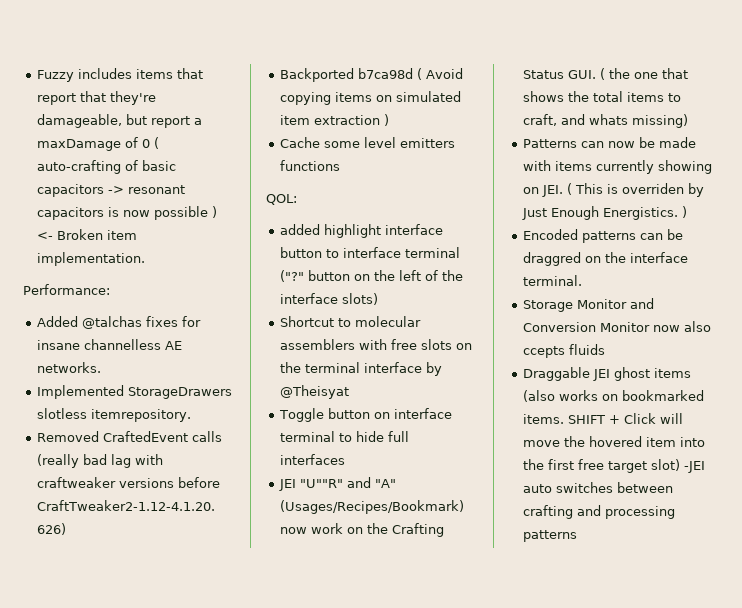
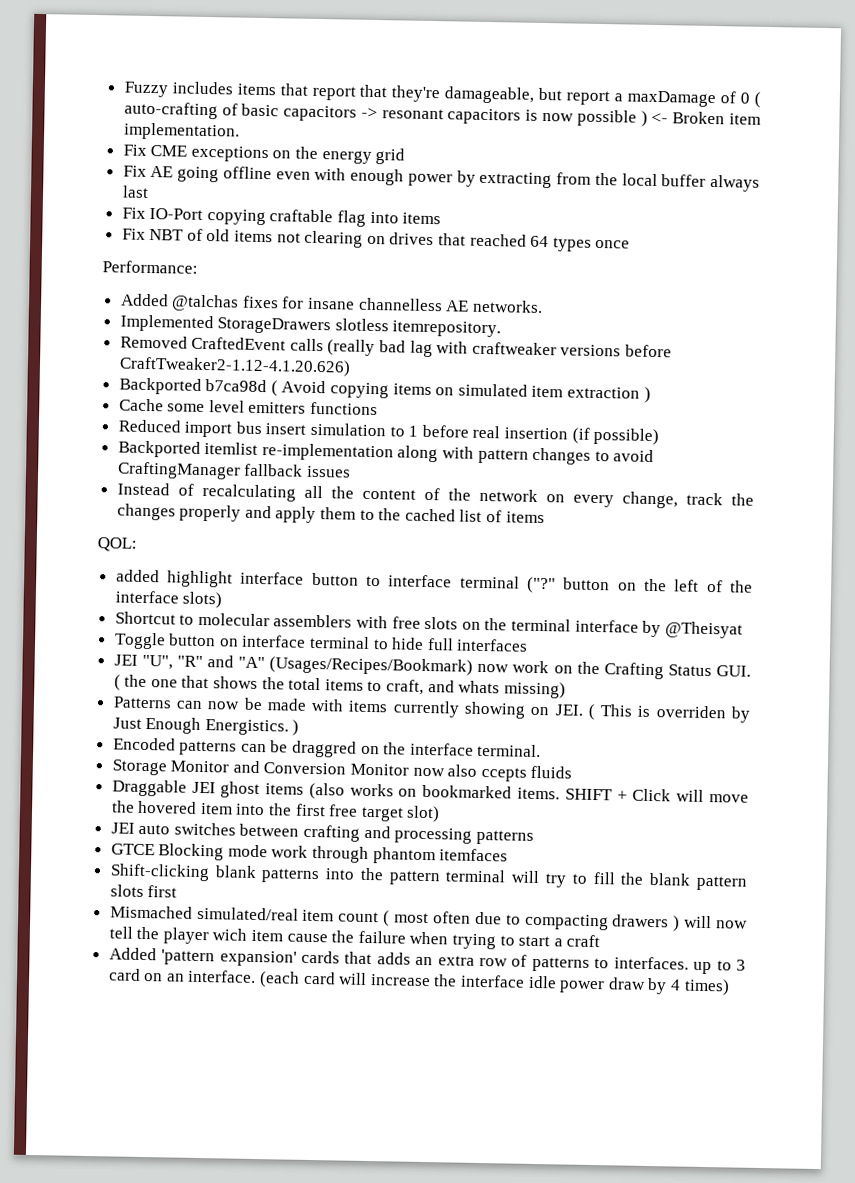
+ Fix CME exceptions on the energy grid
+ Fix AE going offline even with enough power by extracting from the local buffer always last
+ Fix IO-Port copying craftable flag into items
+ Fix NBT of old items not clearing on drives that reached 64 types once
+ Reduced import bus insert simulation to 1 before real insertion (if possible)
+ Backported itemlist re-implementation along with pattern changes to avoid CraftingManager fallback issues
+ Instead of recalculating all the content of the network on every change, track the changes properly and apply them to the cached list of items
- JEI "U""R" and "A" (Usages/Recipes/Bookmark) now work on the Crafting Status GUI. ( the one that shows the total items to craft, and whats missing)
+ JEI "U", "R" and "A" (Usages/Recipes/Bookmark) now work on the Crafting Status GUI. ( the one that shows the total items to craft, and whats missing)
- SHIFT + Click will move the hovered item into the first free target slot) -JEI auto switches between crafting and processing patterns
+ SHIFT + Click will move the hovered item into the first free target slot)
+ JEI auto switches between crafting and processing patterns
+ GTCE Blocking mode work through phantom itemfaces
+ Shift-clicking blank patterns into the pattern terminal will try to fill the blank pattern slots first
+ Mismached simulated/real item count ( most often due to compacting drawers ) will now tell the player wich item cause the failure when trying to start a craft
+ Added 'pattern expansion' cards that adds an extra row of patterns to interfaces. up to 3 card on an interface. (each card will increase the interface idle power draw by 4 times)

